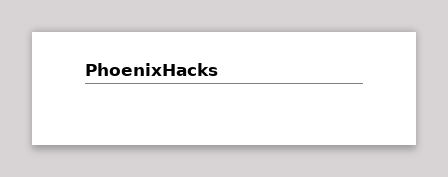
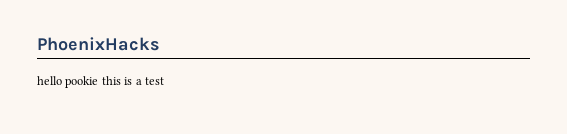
+ hello pookie this is a test

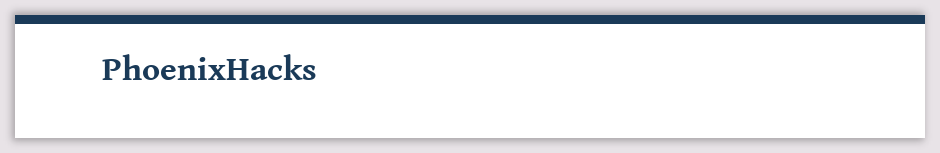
- hello pookie this is a test

